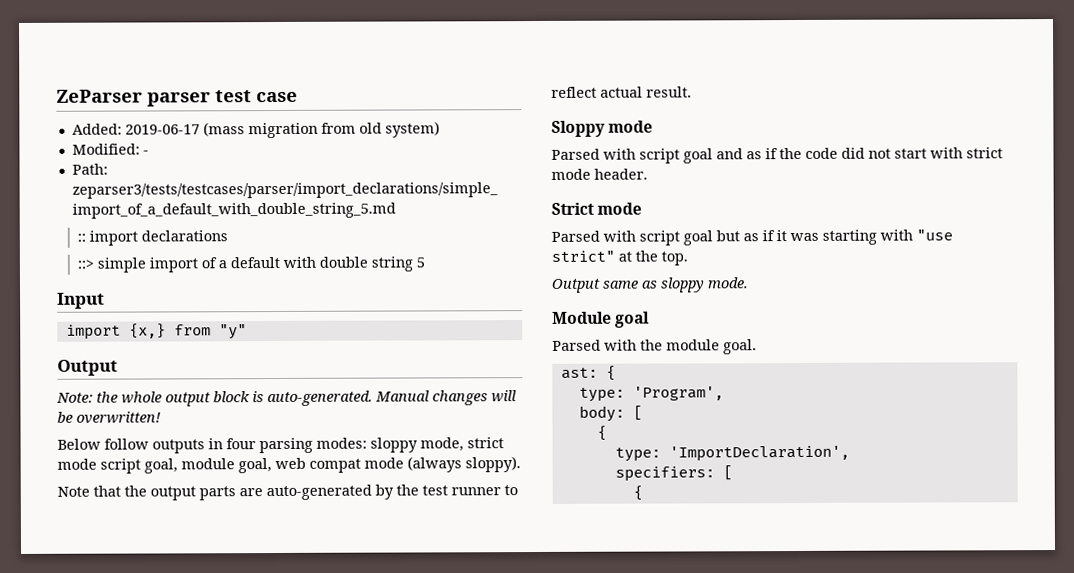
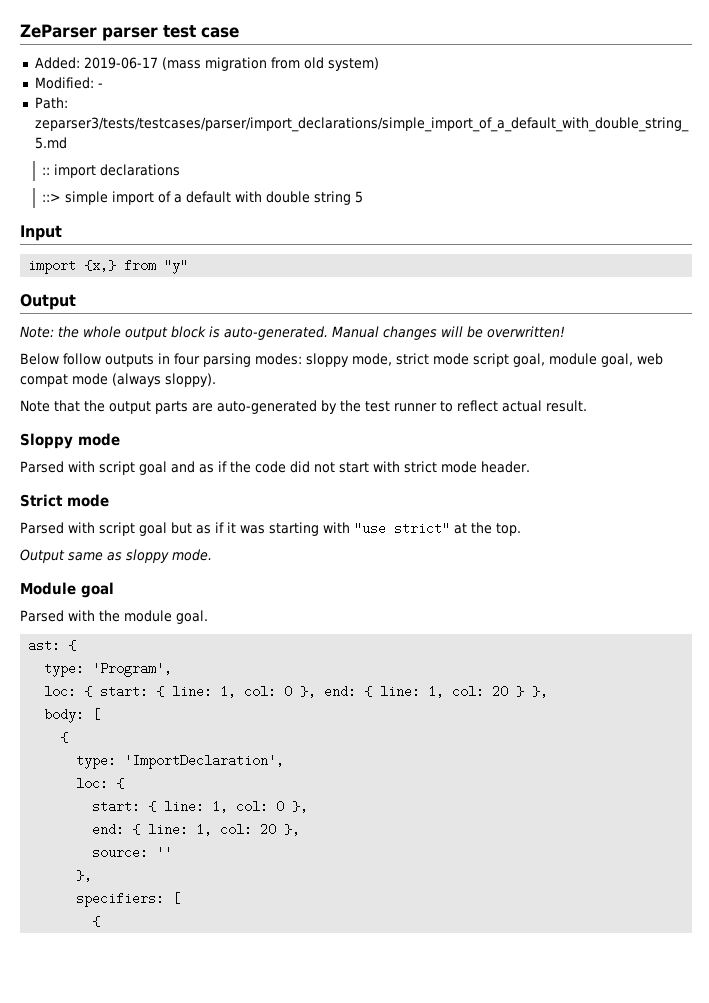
+ loc: { start: { line: 1, col: 0 }, end: { line: 1, col: 20 } },
  type: 'ImportDeclaration',
+ loc: {
+ start: { line: 1, col: 0 },
+ end: { line: 1, col: 20 },
+ source: ''
+ },

